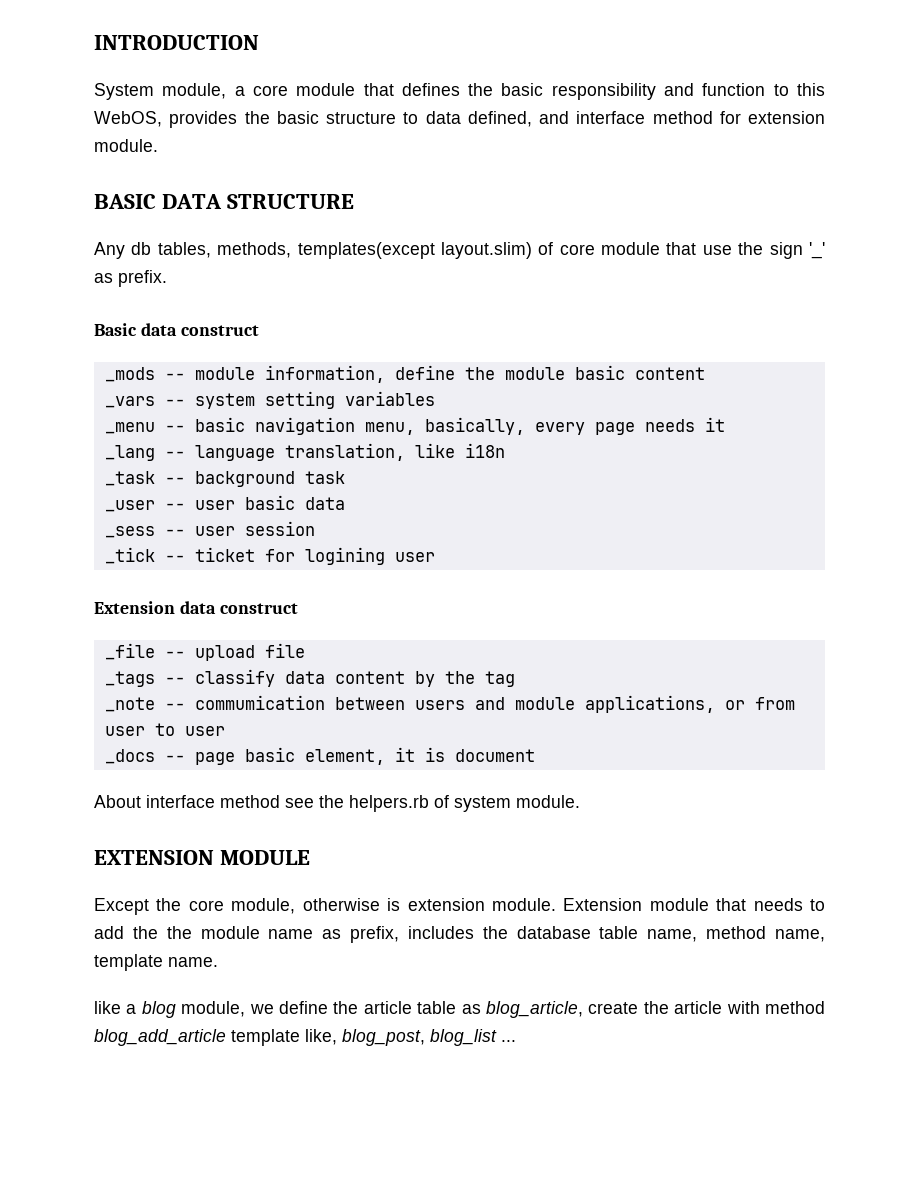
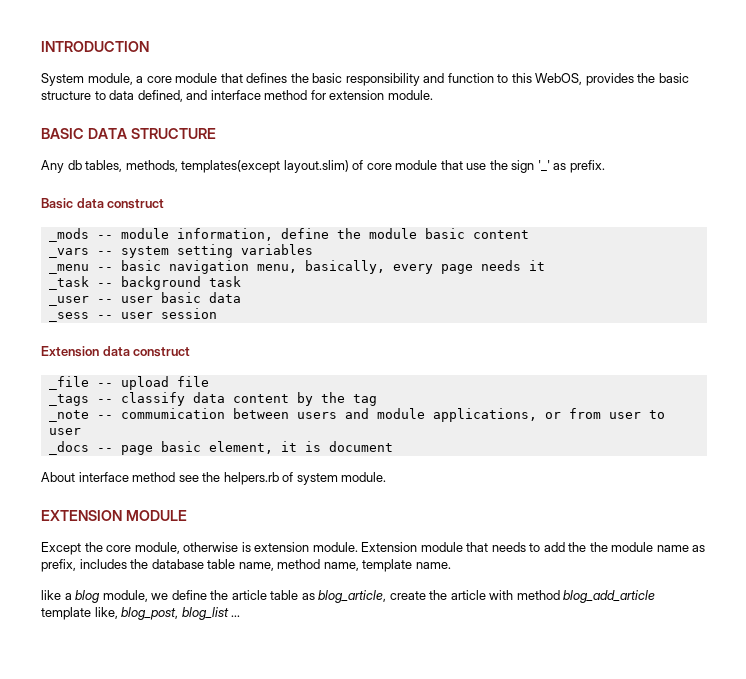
- _lang -- language translation, like i18n
- _tick -- ticket for logining user

